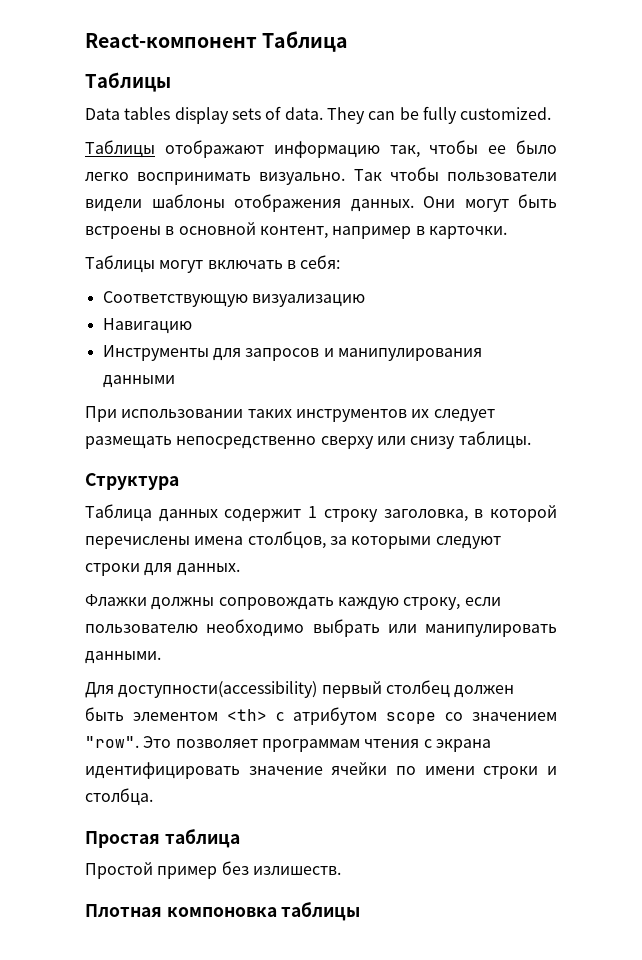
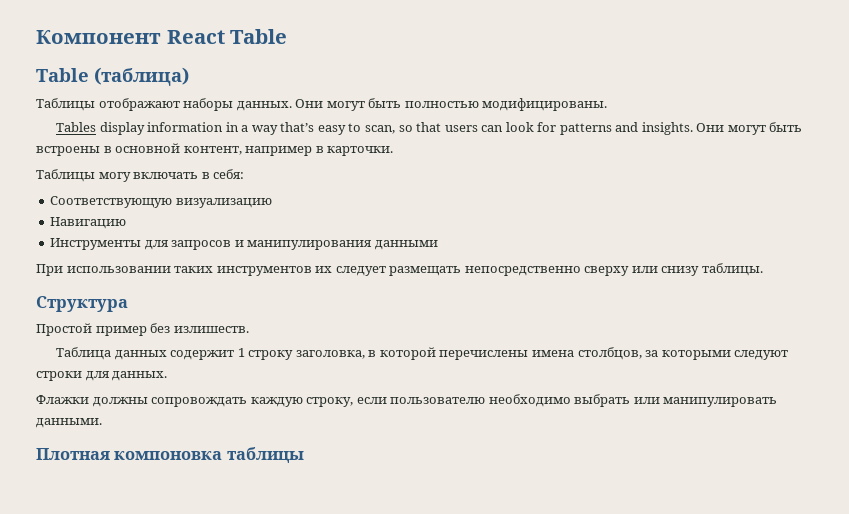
- React-компонент Таблица
- Таблицы
- Data tables display sets of data. They can be fully customized.
- Таблицы отображают информацию так, чтобы ее было легко воспринимать визуально. Так чтобы пользователи видели шаблоны отображения данных.
+ Компонент React Table
+ Table (таблица)
+ Таблицы отображают наборы данных. Они могут быть полностью модифицированы.
+ Tables display information in a way that’s easy to scan, so that users can look for patterns and insights.
- Таблицы могут включать в себя:
+ Таблицы могу включать в себя:
+ Простой пример без излишеств.
- Для доступности(accessibility) первый столбец должен быть элементом <th> с атрибутом scope со значением "row". Это позволяет программам чтения с экрана идентифицировать значение ячейки по имени строки и столбца.
- Простая таблица
- Простой пример без излишеств.

